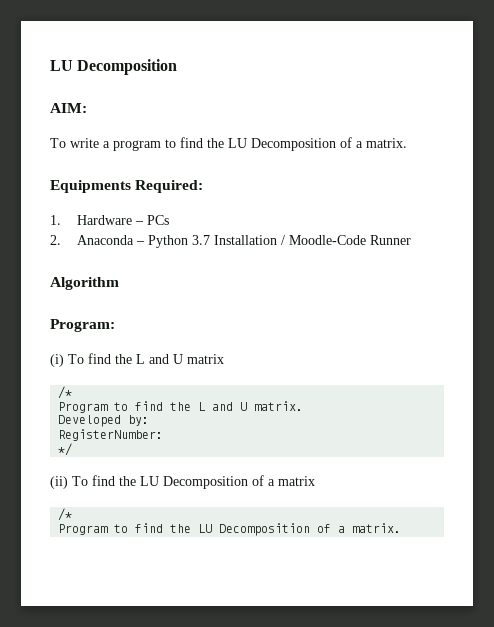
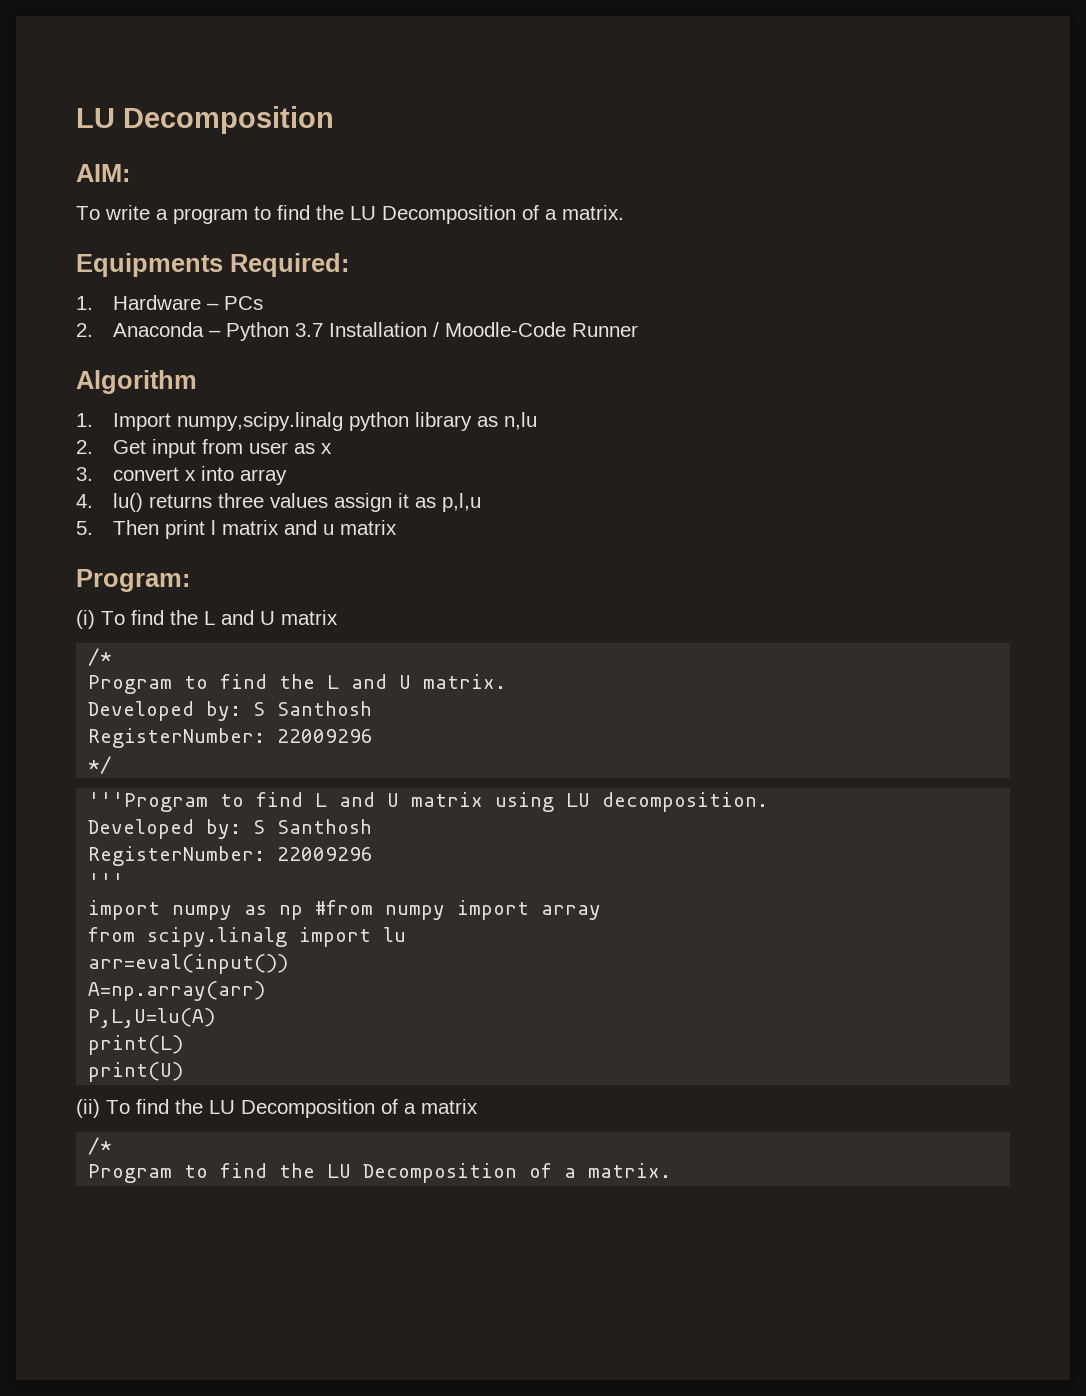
+ 1. Import numpy,scipy.linalg python library as n,lu
+ 2. Get input from user as x
+ 3. convert x into array
+ 4. lu() returns three values assign it as p,l,u
+ 5. Then print l matrix and u matrix
  Program to find the L and U matrix.
- Developed by:
- RegisterNumber:
+ Developed by: S Santhosh
+ RegisterNumber: 22009296
+ '''Program to find L and U matrix using LU decomposition.
+ Developed by: S Santhosh
+ RegisterNumber: 22009296
+ '''
+ import numpy as np #from numpy import array
+ from scipy.linalg import lu
+ arr=eval(input())
+ A=np.array(arr)
+ P,L,U=lu(A)
+ print(L)
+ print(U)

